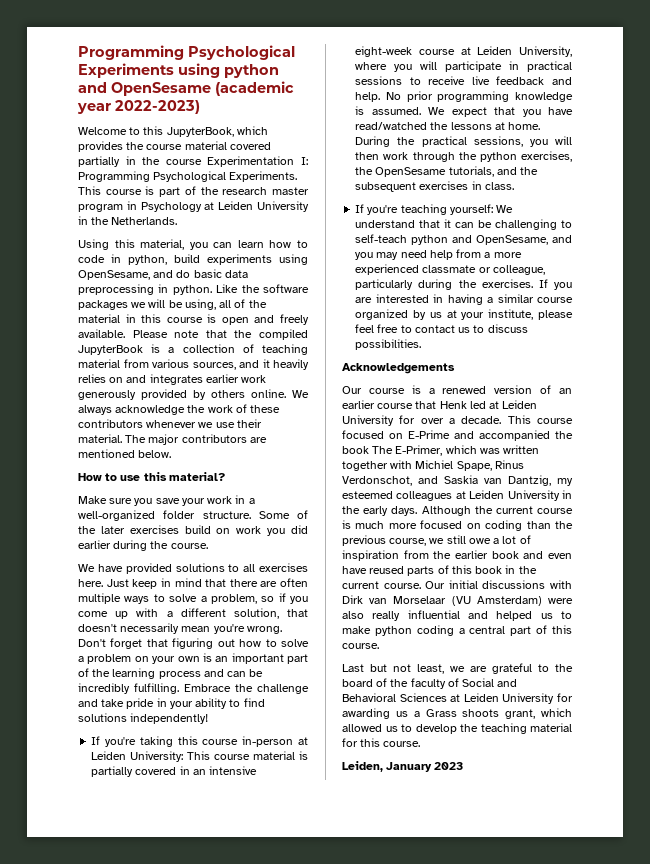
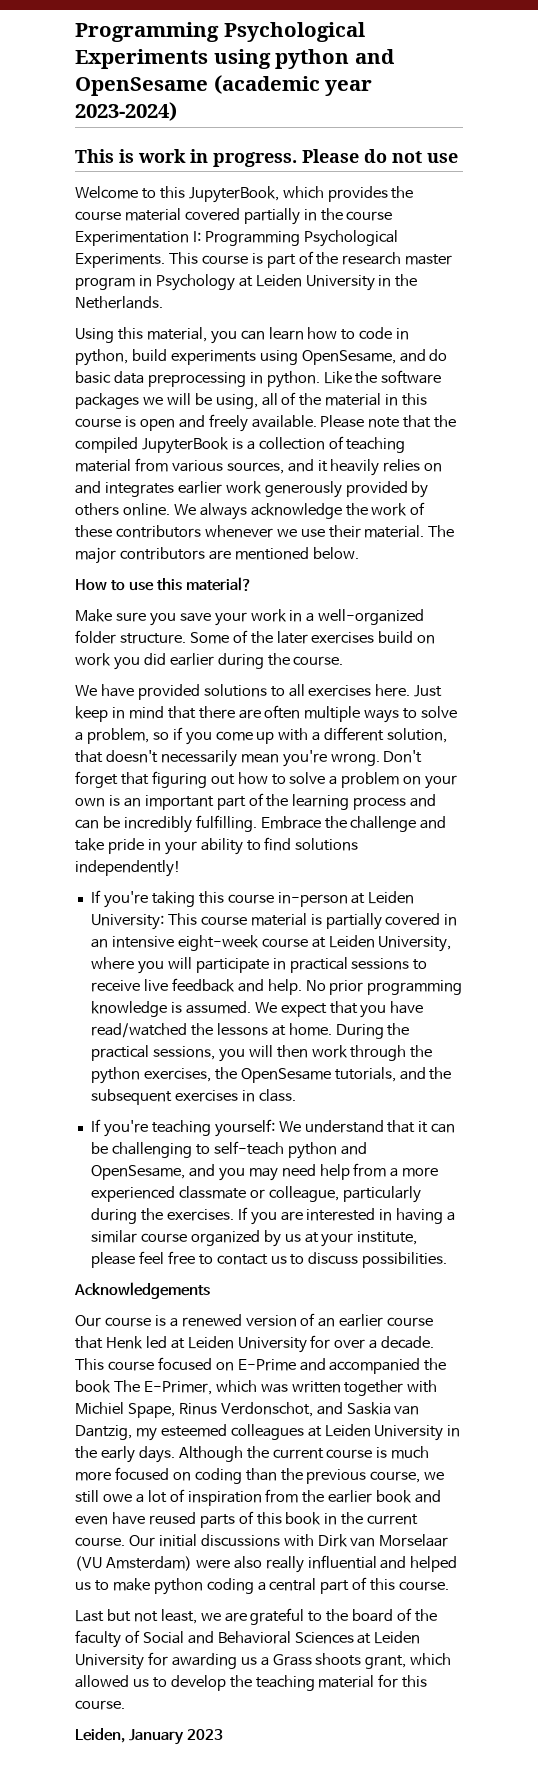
- Programming Psychological Experiments using python and OpenSesame (academic year 2022-2023)
+ Programming Psychological Experiments using python and OpenSesame (academic year 2023-2024)
+ This is work in progress. Please do not use

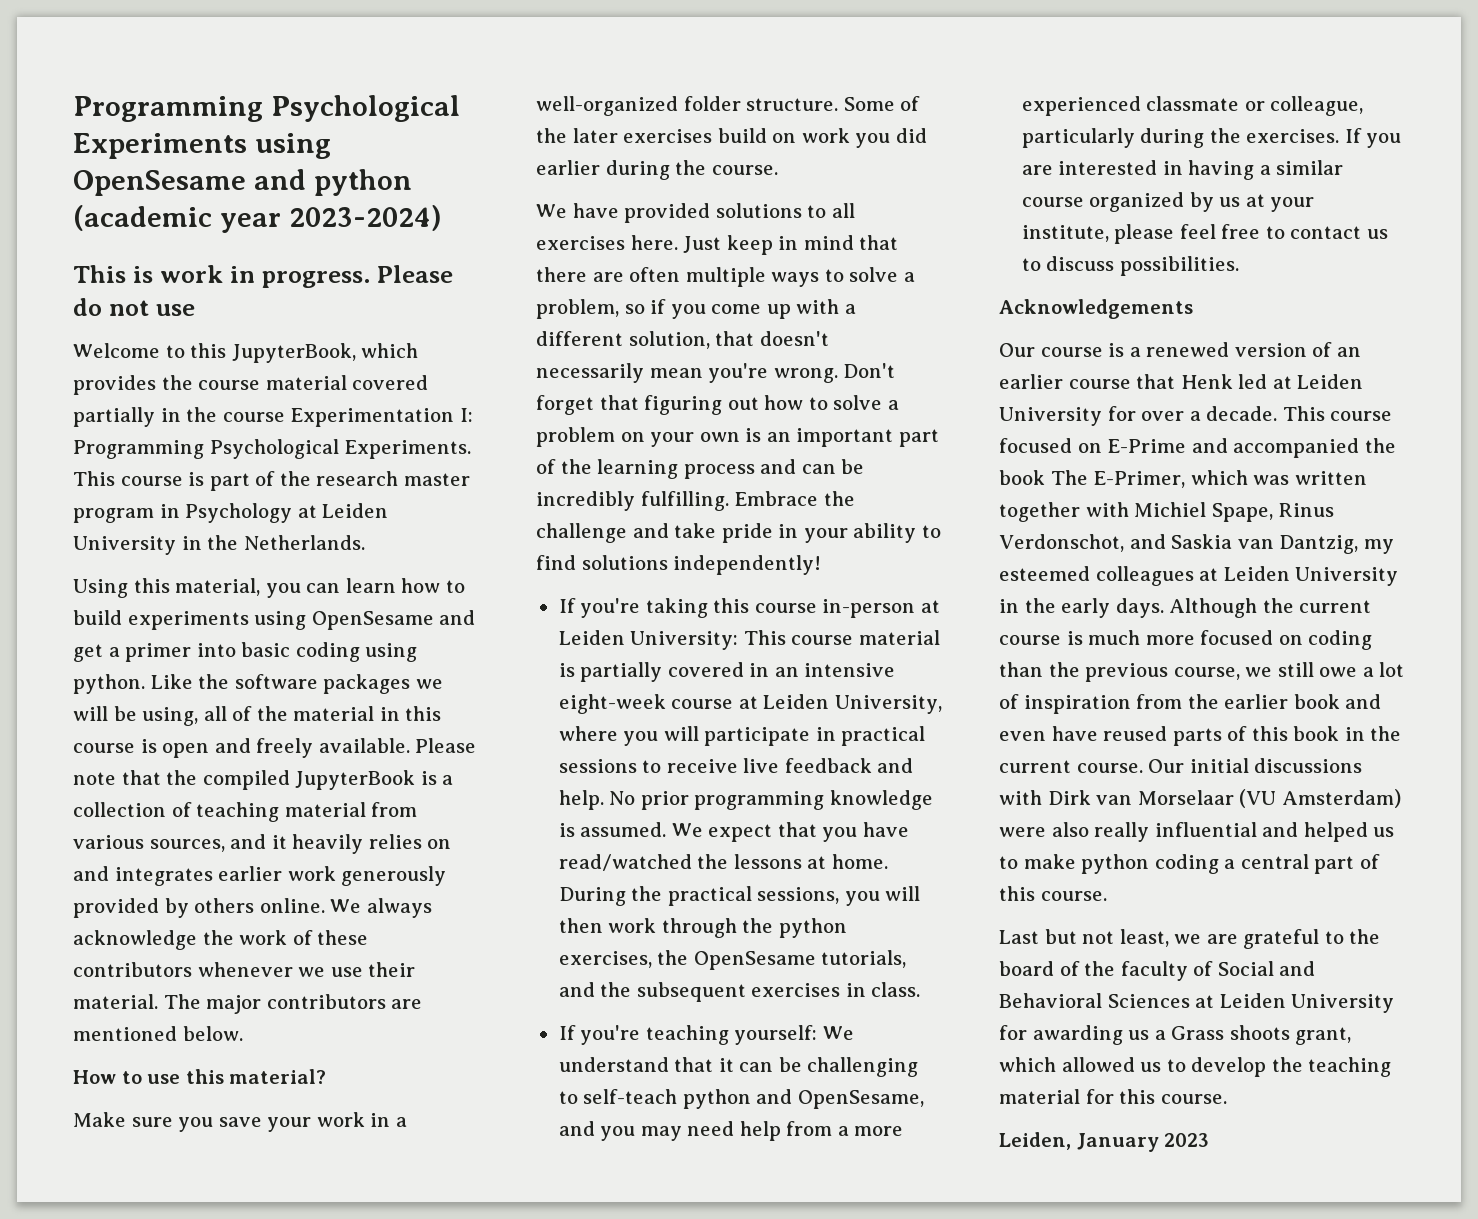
- Programming Psychological Experiments using python and OpenSesame (academic year 2023-2024)
+ Programming Psychological Experiments using OpenSesame and python (academic year 2023-2024)
- Using this material, you can learn how to code in python, build experiments using OpenSesame, and do basic data preprocessing in python.
+ Using this material, you can learn how to build experiments using OpenSesame and get a primer into basic coding using python.

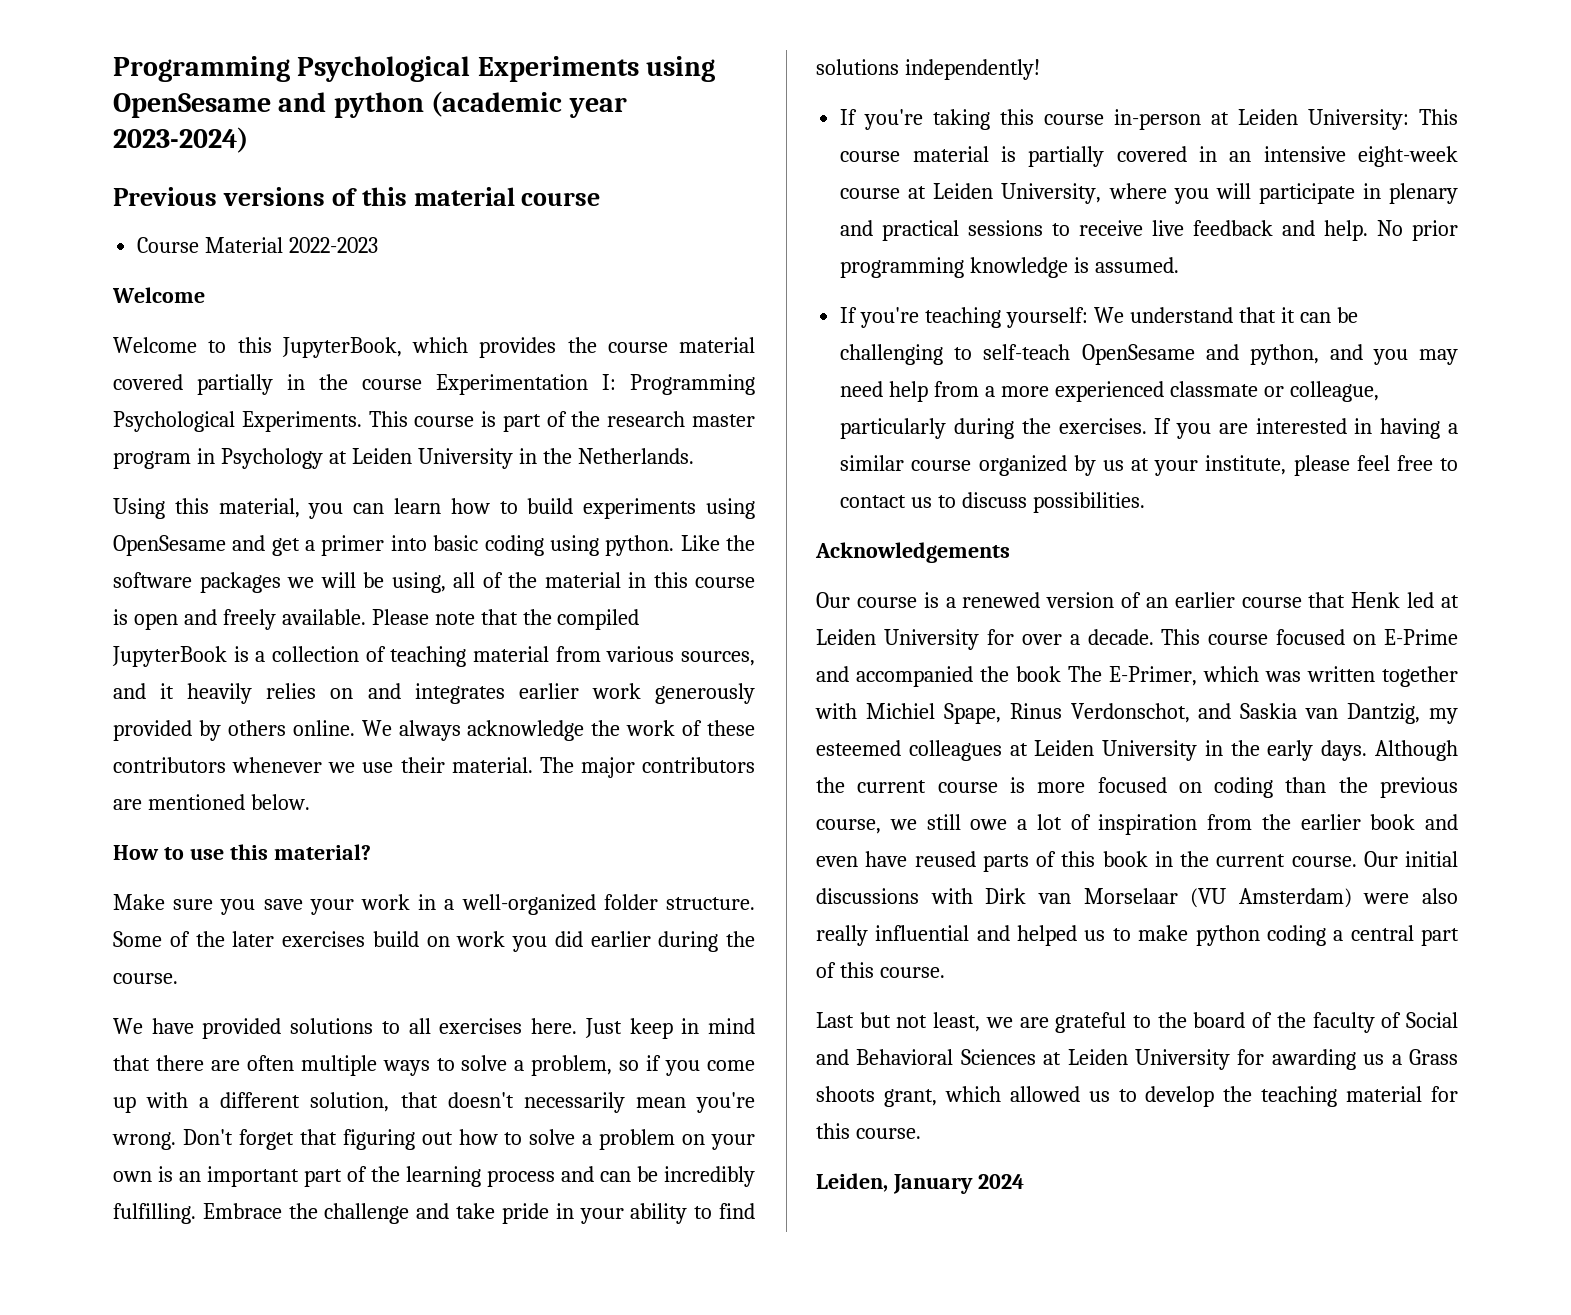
- This is work in progress. Please do not use
+ Previous versions of this material course
+ Course Material 2022-2023
+ Welcome
- If you're taking this course in-person at Leiden University: This course material is partially covered in an intensive eight-week course at Leiden University, where you will participate in practical sessions to receive live feedback and help.
+ If you're taking this course in-person at Leiden University: This course material is partially covered in an intensive eight-week course at Leiden University, where you will participate in plenary and practical sessions to receive live feedback and help.
- We expect that you have read/watched the lessons at home. During the practical sessions, you will then work through the python exercises, the OpenSesame tutorials, and the subsequent exercises in class.
- If you're teaching yourself: We understand that it can be challenging to self-teach python and OpenSesame, and you may need help from a more experienced classmate or colleague, particularly during the exercises.
+ If you're teaching yourself: We understand that it can be challenging to self-teach OpenSesame and python, and you may need help from a more experienced classmate or colleague, particularly during the exercises.
- Although the current course is much more focused on coding than the previous course, we still owe a lot of inspiration from the earlier book and even have reused parts of this book in the current course.
+ Although the current course is more focused on coding than the previous course, we still owe a lot of inspiration from the earlier book and even have reused parts of this book in the current course.
- Leiden, January 2023
+ Leiden, January 2024

